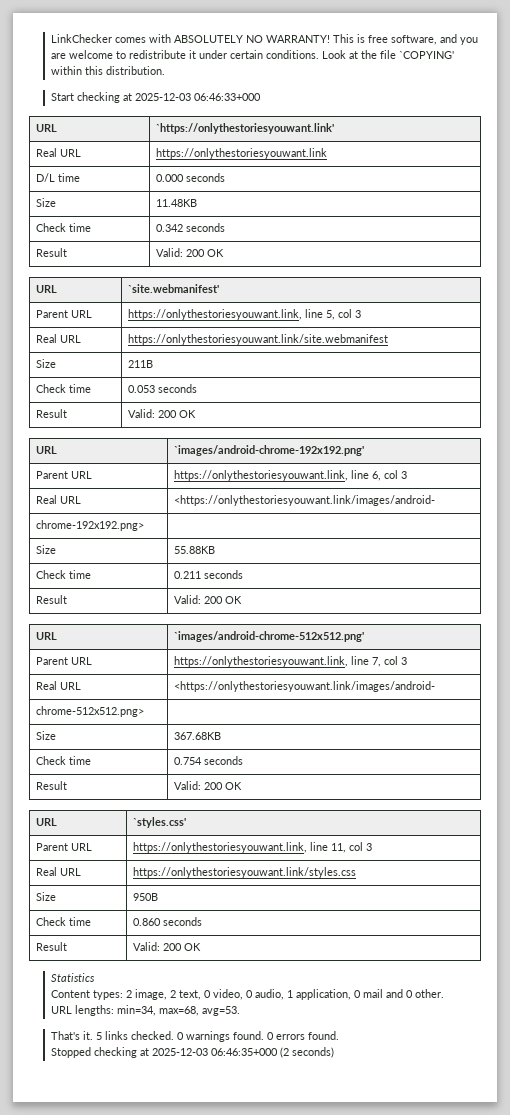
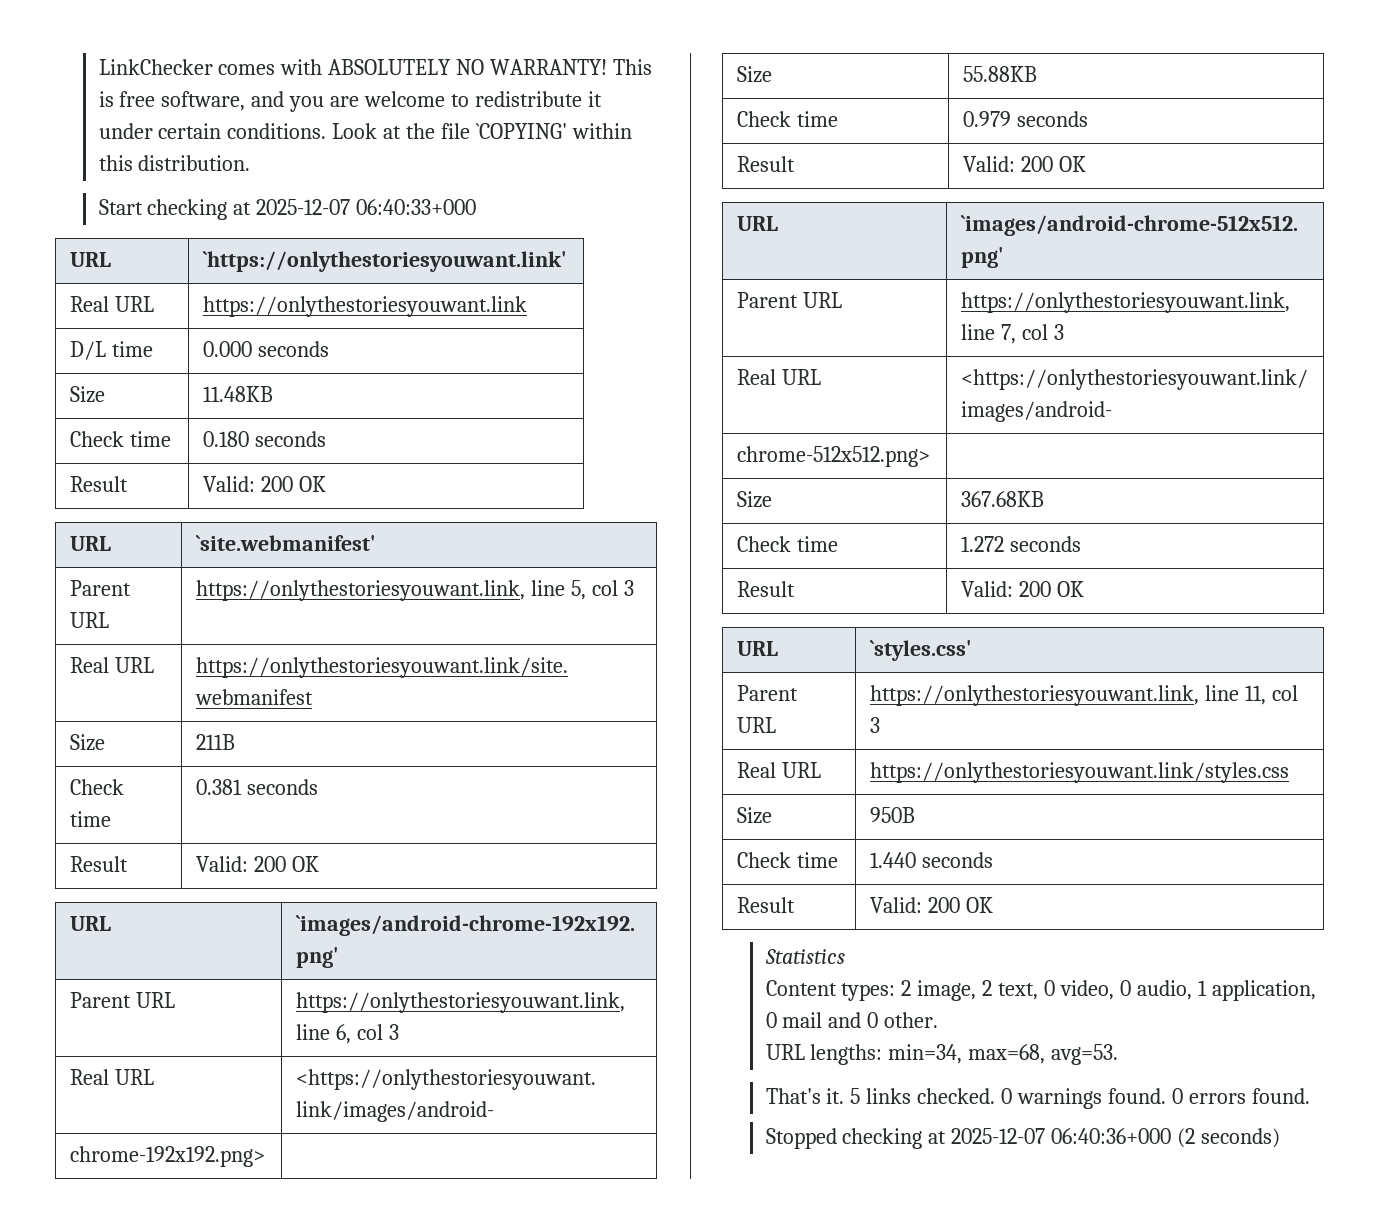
- Start checking at 2025-12-03 06:46:33+000
+ Start checking at 2025-12-07 06:40:33+000
- Check time | 0.342 seconds
+ Check time | 0.180 seconds
- Check time | 0.053 seconds
+ Check time | 0.381 seconds
- Check time | 0.211 seconds
+ Check time | 0.979 seconds
- Check time | 0.754 seconds
+ Check time | 1.272 seconds
- Check time | 0.860 seconds
+ Check time | 1.440 seconds
- Stopped checking at 2025-12-03 06:46:35+000 (2 seconds)
+ Stopped checking at 2025-12-07 06:40:36+000 (2 seconds)

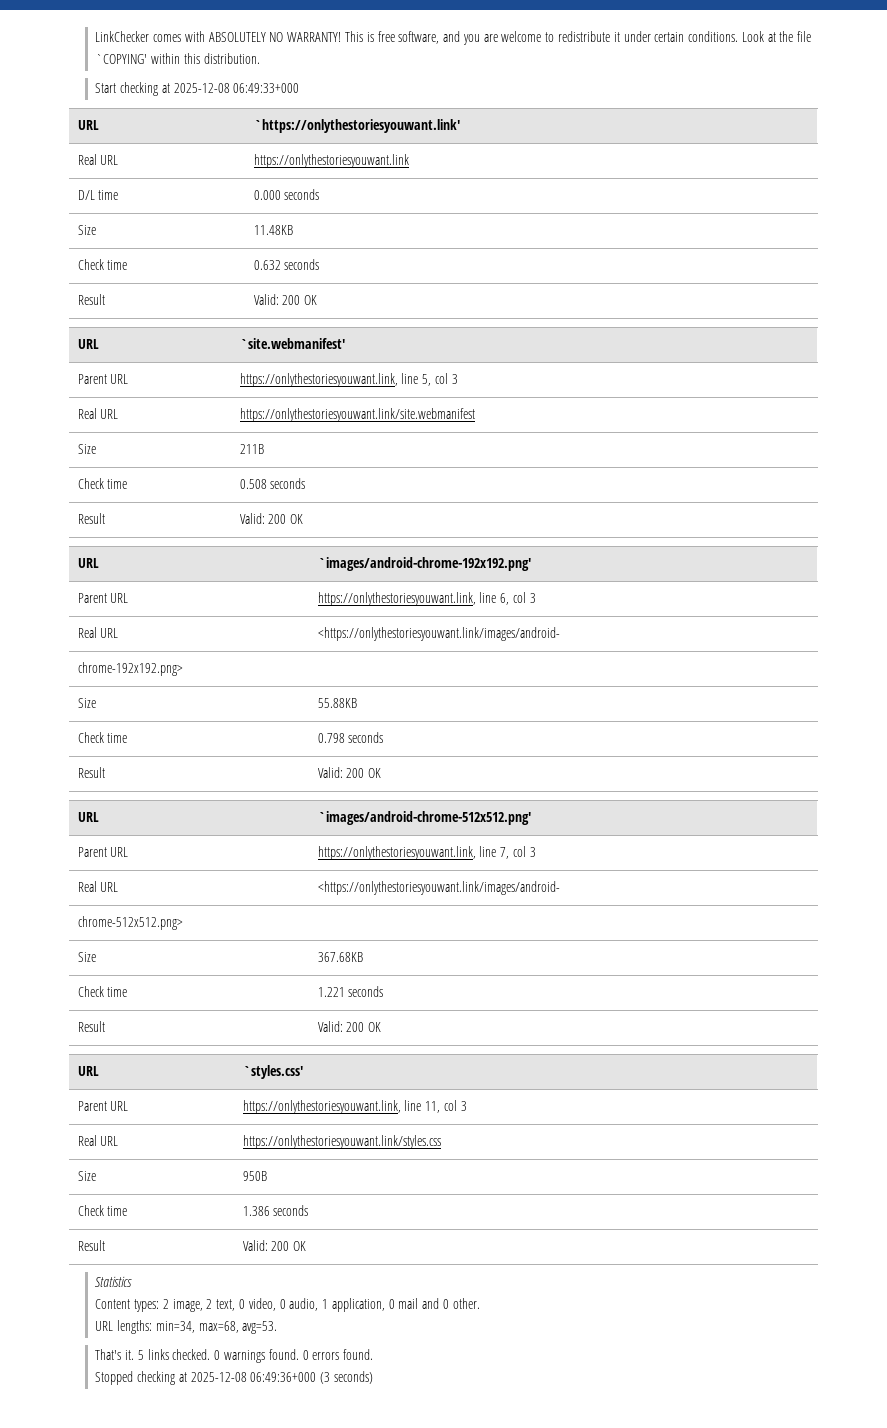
- Start checking at 2025-12-07 06:40:33+000
+ Start checking at 2025-12-08 06:49:33+000
- Check time | 0.180 seconds
+ Check time | 0.632 seconds
- Check time | 0.381 seconds
+ Check time | 0.508 seconds
- Check time | 0.979 seconds
+ Check time | 0.798 seconds
- Check time | 1.272 seconds
+ Check time | 1.221 seconds
- Check time | 1.440 seconds
+ Check time | 1.386 seconds
- Stopped checking at 2025-12-07 06:40:36+000 (2 seconds)
+ Stopped checking at 2025-12-08 06:49:36+000 (3 seconds)

